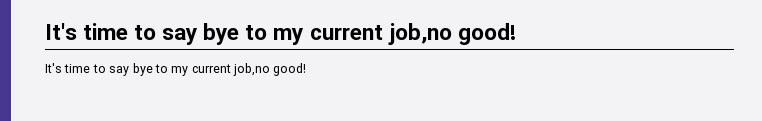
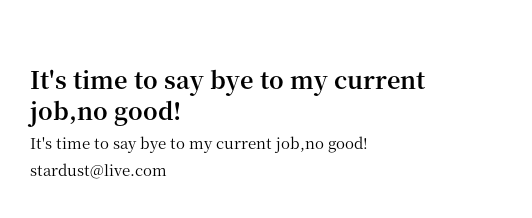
+ stardust@live.com

